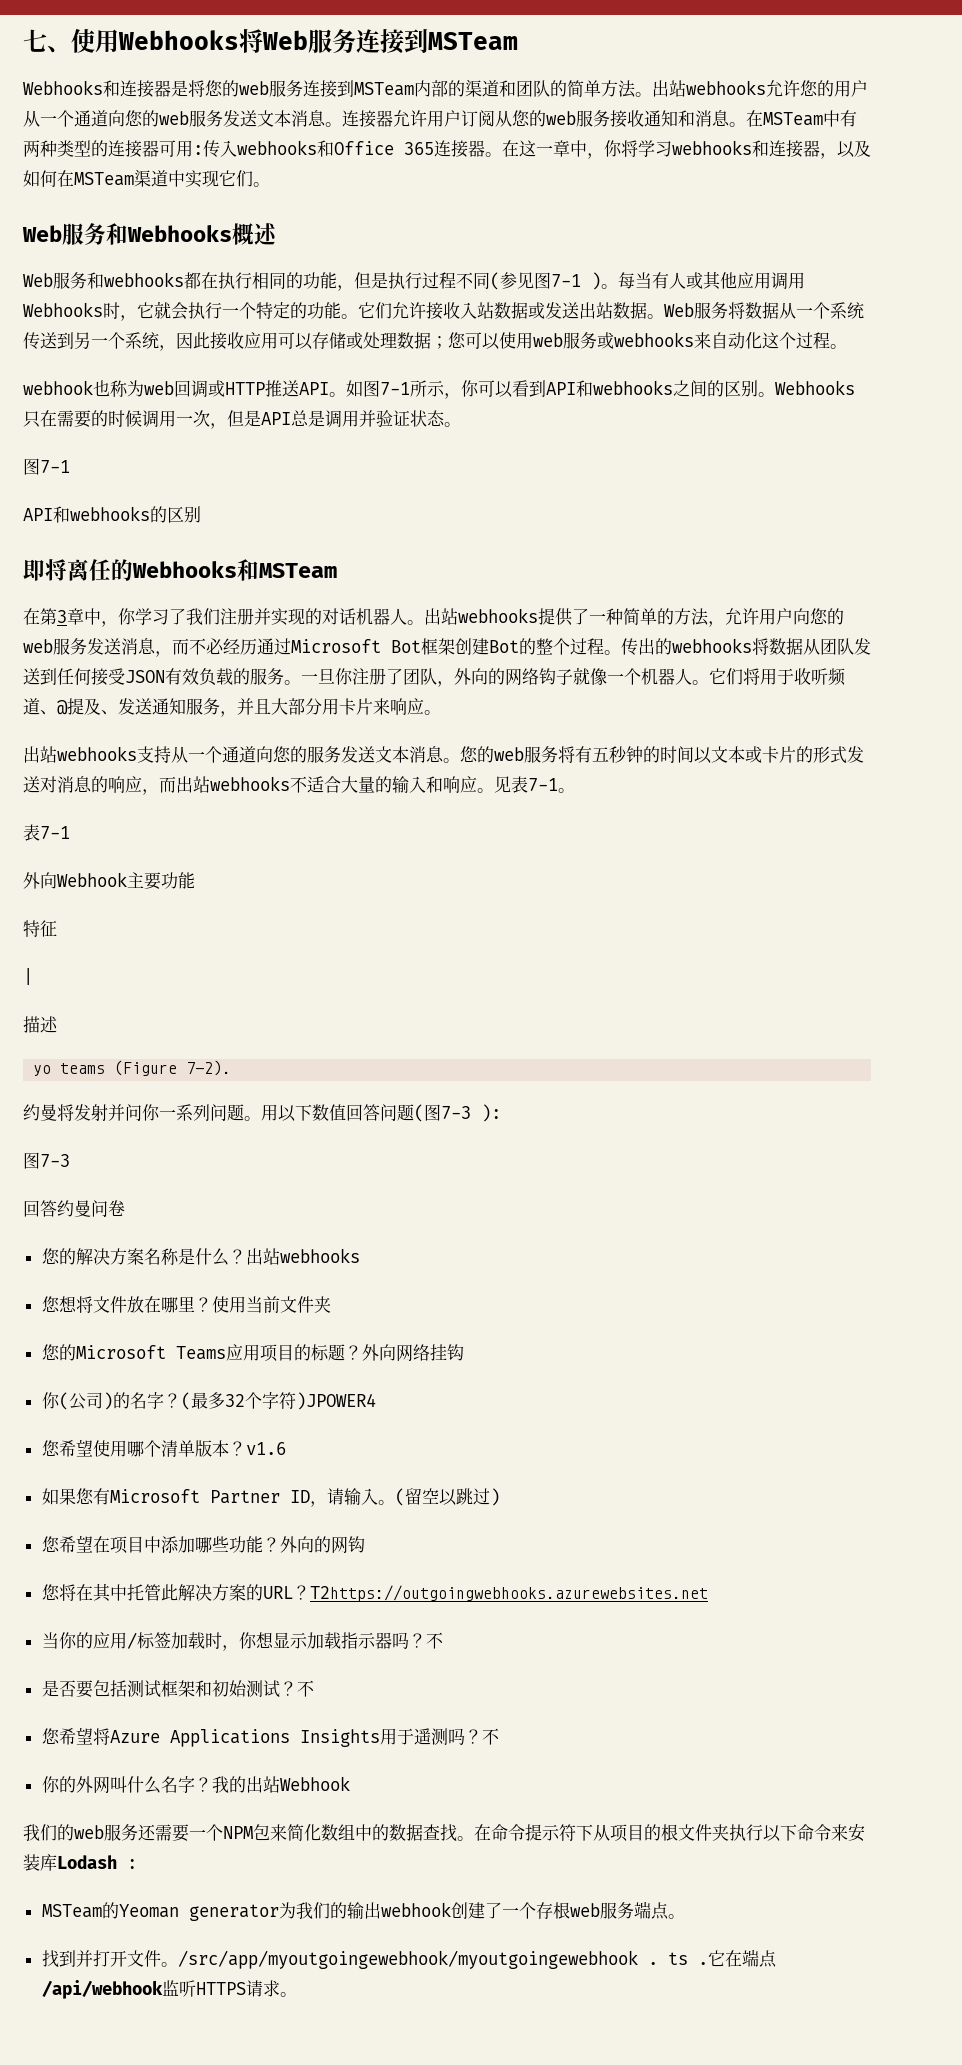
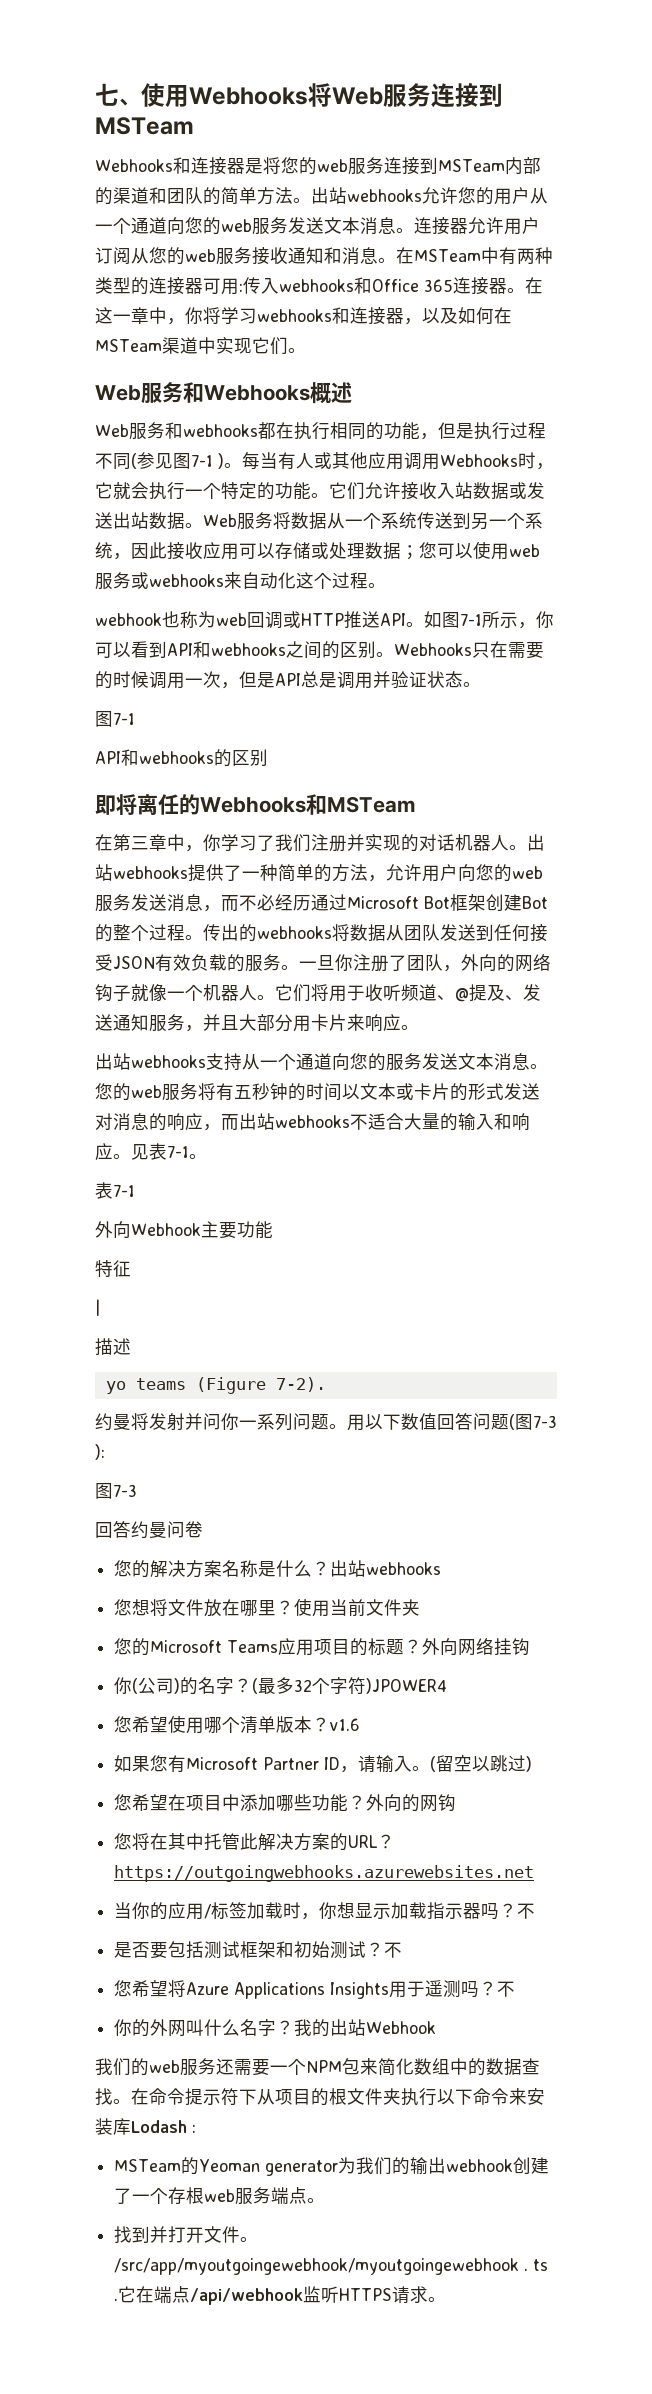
- 在第3章中，你学习了我们注册并实现的对话机器人。
+ 在第三章中，你学习了我们注册并实现的对话机器人。
- 您将在其中托管此解决方案的URL？T2https://outgoingwebhooks.azurewebsites.net
+ 您将在其中托管此解决方案的URL？https://outgoingwebhooks.azurewebsites.net

